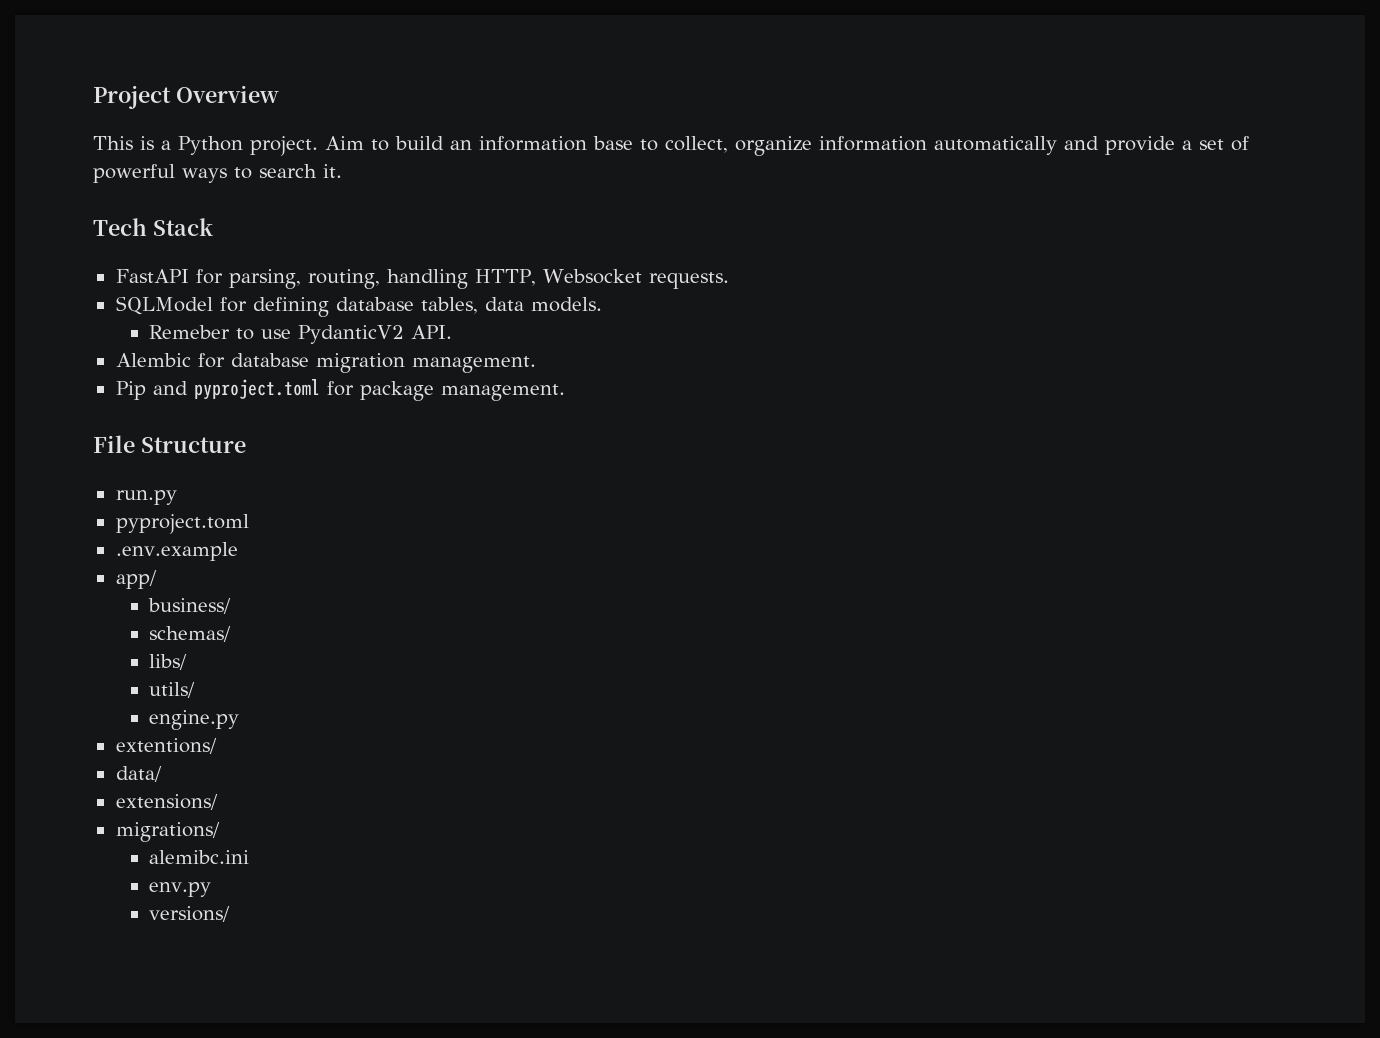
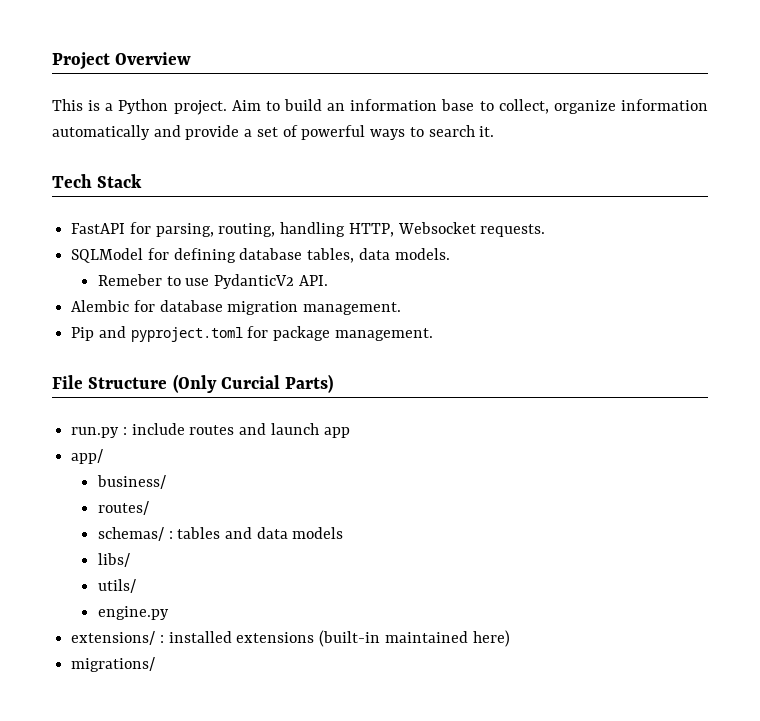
- File Structure
- run.py
- pyproject.toml
- .env.example
+ File Structure (Only Curcial Parts)
+ run.py : include routes and launch app
+ routes/
- schemas/
+ schemas/ : tables and data models
- extentions/
- data/
- extensions/
+ extensions/ : installed extensions (built-in maintained here)
  migrations/
- alemibc.ini
- env.py
- versions/

